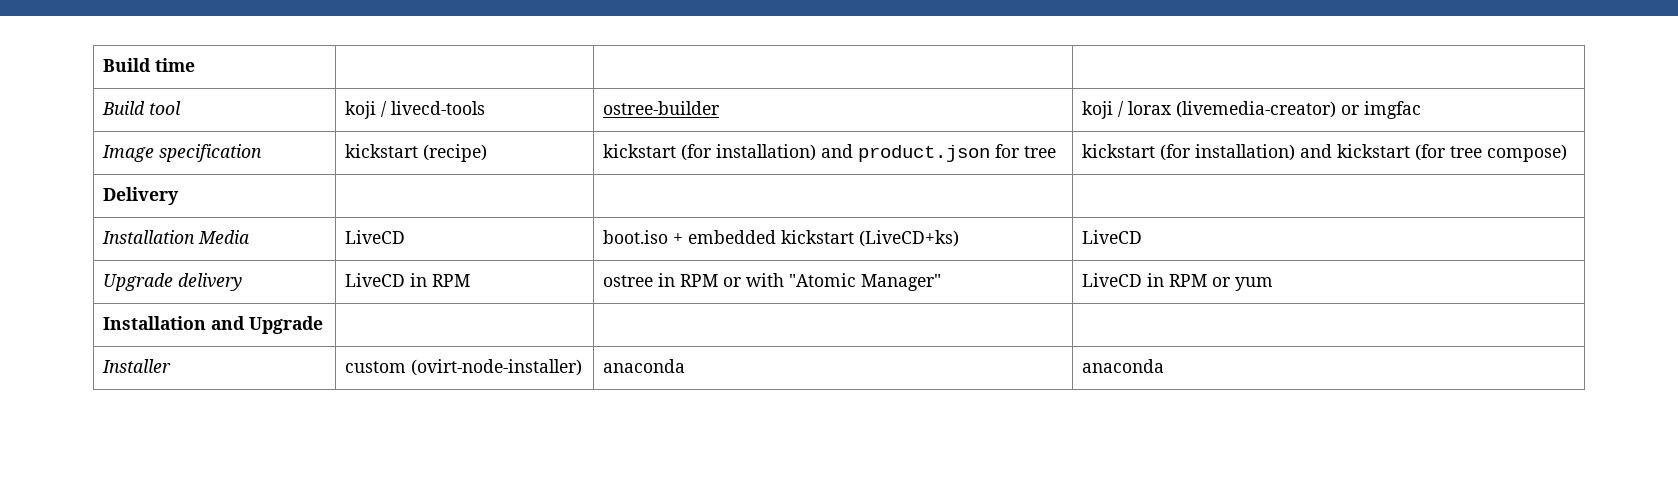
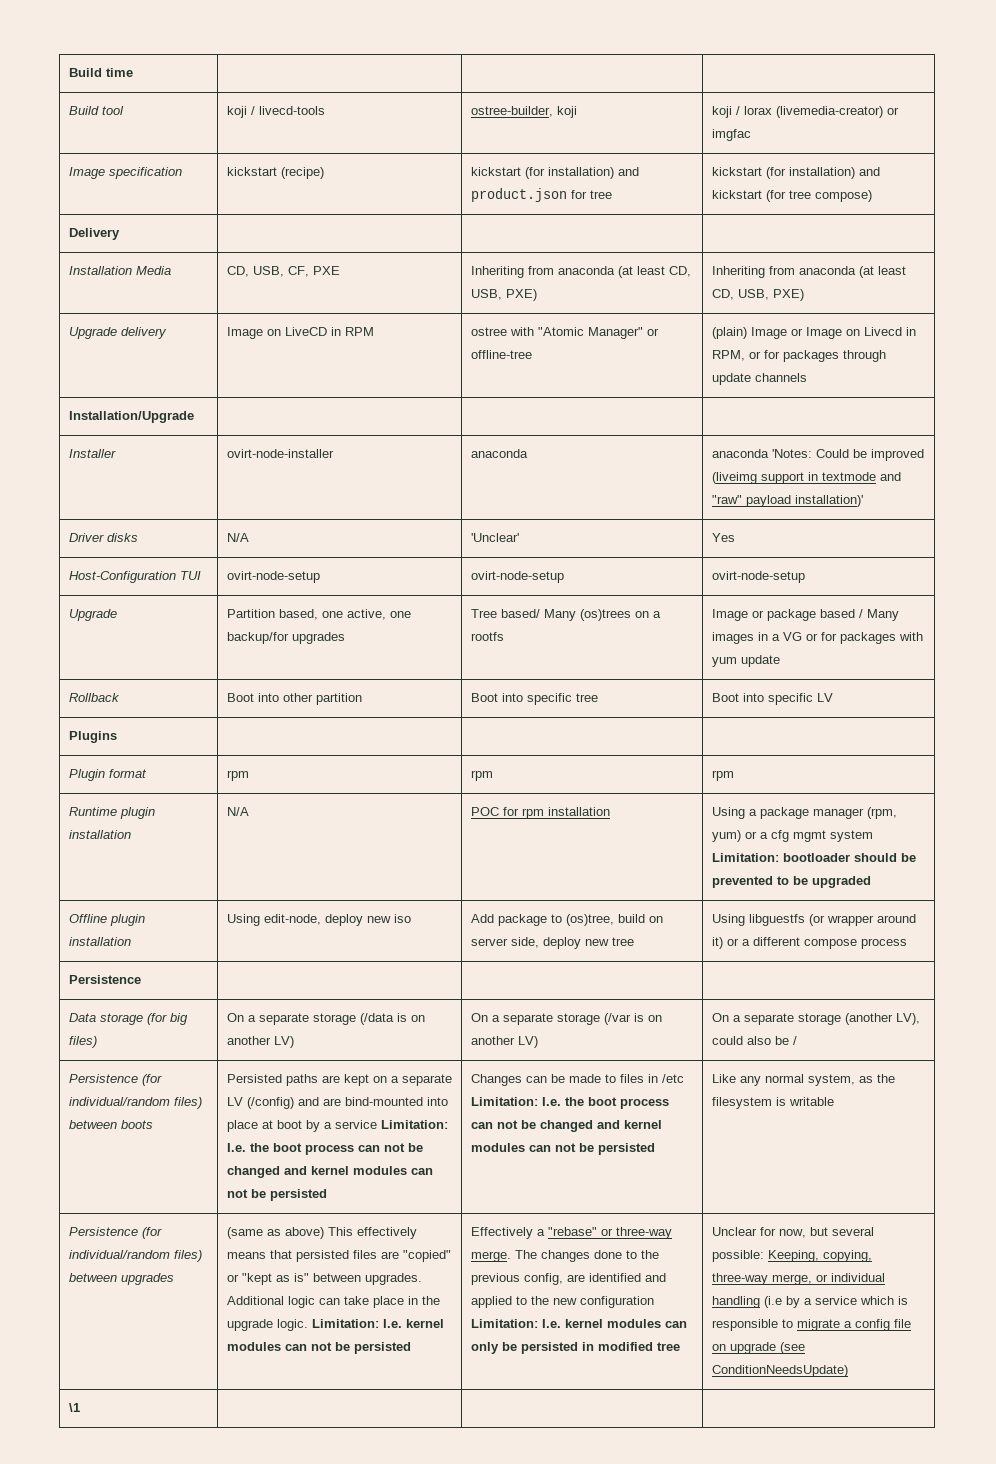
- Build tool | koji / livecd-tools | ostree-builder | koji / lorax (livemedia-creator) or imgfac
+ Build tool | koji / livecd-tools | ostree-builder, koji | koji / lorax (livemedia-creator) or imgfac
- Installation Media | LiveCD | boot.iso + embedded kickstart (LiveCD+ks) | LiveCD
+ Installation Media | CD, USB, CF, PXE | Inheriting from anaconda (at least CD, USB, PXE) | Inheriting from anaconda (at least CD, USB, PXE)
- Upgrade delivery | LiveCD in RPM | ostree in RPM or with "Atomic Manager" | LiveCD in RPM or yum
- Installation and Upgrade | | |
+ Upgrade delivery | Image on LiveCD in RPM | ostree with "Atomic Manager" or offline-tree | (plain) Image or Image on Livecd in RPM, or for packages through update channels
+ Installation/Upgrade | | |
- Installer | custom (ovirt-node-installer) | anaconda | anaconda
+ Installer | ovirt-node-installer | anaconda | anaconda 'Notes: Could be improved (liveimg support in textmode and "raw" payload installation)'
+ Driver disks | N/A | 'Unclear' | Yes
+ Host-Configuration TUI | ovirt-node-setup | ovirt-node-setup | ovirt-node-setup
+ Upgrade | Partition based, one active, one backup/for upgrades | Tree based/ Many (os)trees on a rootfs | Image or package based / Many images in a VG or for packages with yum update
+ Rollback | Boot into other partition | Boot into specific tree | Boot into specific LV
+ Plugins | | |
+ Plugin format | rpm | rpm | rpm
+ Runtime plugin installation | N/A | POC for rpm installation | Using a package manager (rpm, yum) or a cfg mgmt system Limitation: bootloader should be prevented to be upgraded
+ Offline plugin installation | Using edit-node, deploy new iso | Add package to (os)tree, build on server side, deploy new tree | Using libguestfs (or wrapper around it) or a different compose process
+ Persistence | | |
+ Data storage (for big files) | On a separate storage (/data is on another LV) | On a separate storage (/var is on another LV) | On a separate storage (another LV), could also be /
+ Persistence (for individual/random files) between boots | Persisted paths are kept on a separate LV (/config) and are bind-mounted into place at boot by a service Limitation: I.e. the boot process can not be changed and kernel modules can not be persisted | Changes can be made to files in /etc Limitation: I.e. the boot process can not be changed and kernel modules can not be persisted | Like any normal system, as the filesystem is writable
+ Persistence (for individual/random files) between upgrades | (same as above) This effectively means that persisted files are "copied" or "kept as is" between upgrades. Additional logic can take place in the upgrade logic. Limitation: I.e. kernel modules can not be persisted | Effectively a "rebase" or three-way merge. The changes done to the previous config, are identified and applied to the new configuration Limitation: I.e. kernel modules can only be persisted in modified tree | Unclear for now, but several possible: Keeping, copying, three-way merge, or individual handling (i.e by a service which is responsible to migrate a config file on upgrade (see ConditionNeedsUpdate)
+ \1 | | |

